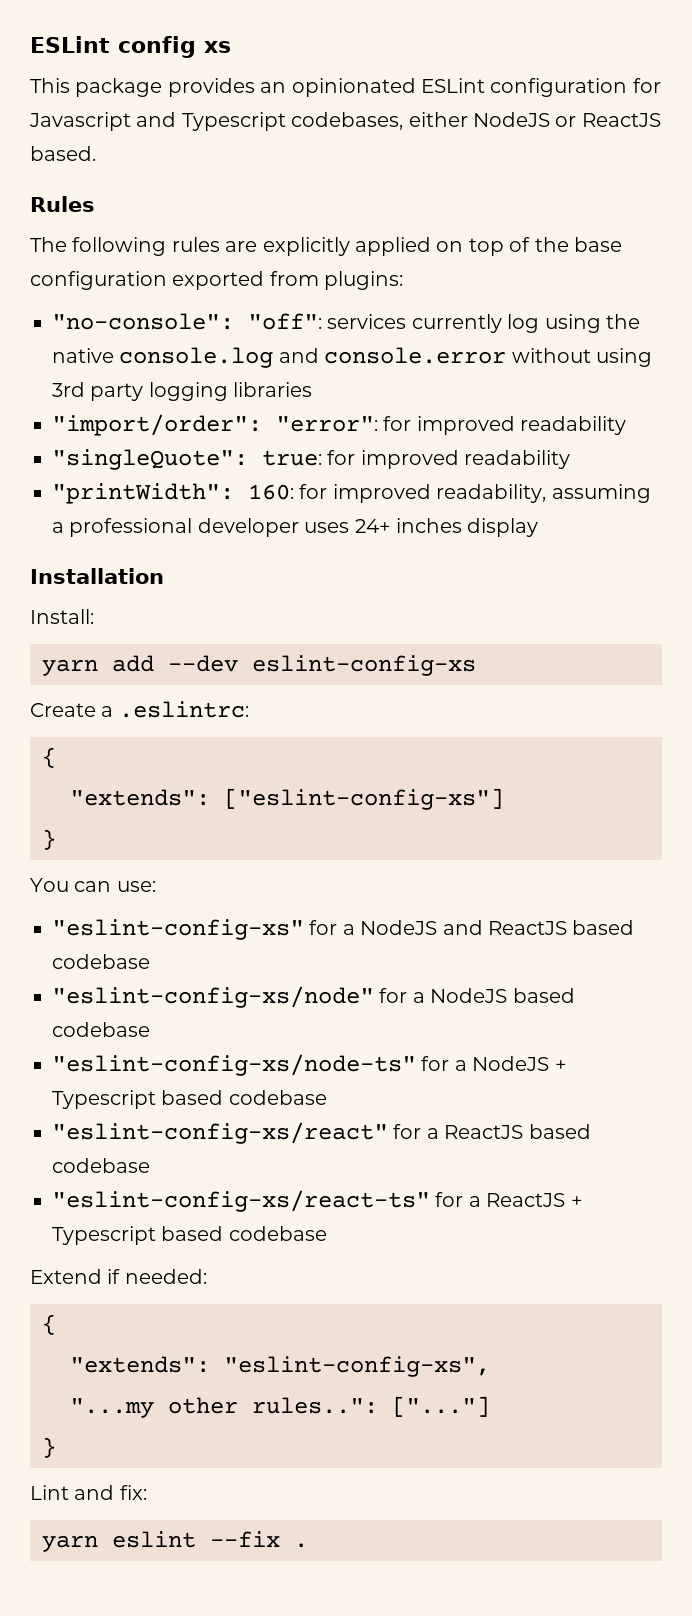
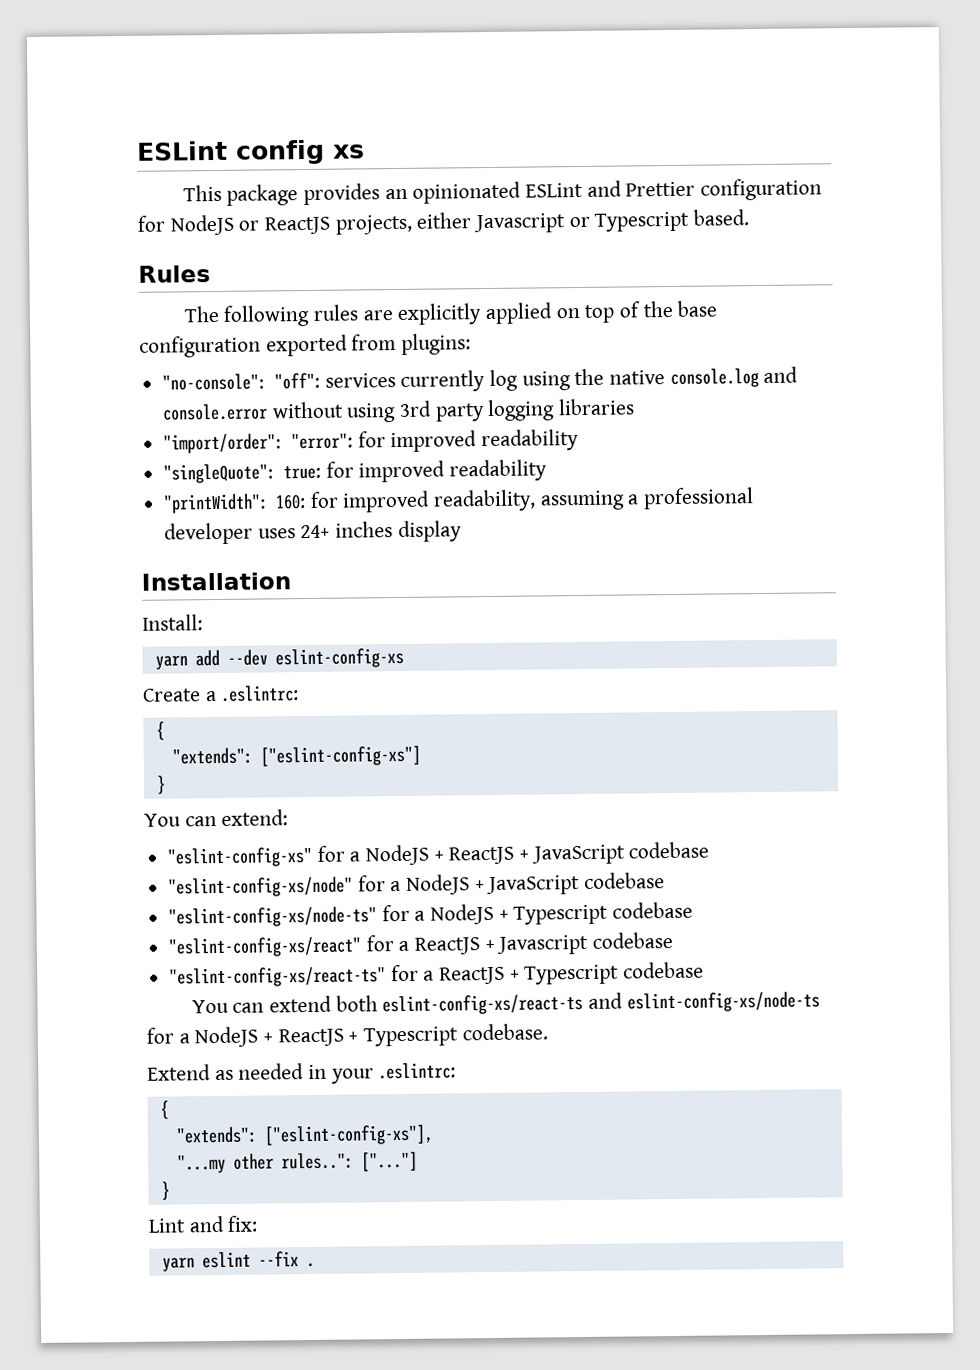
- This package provides an opinionated ESLint configuration for Javascript and Typescript codebases, either NodeJS or ReactJS based.
+ This package provides an opinionated ESLint and Prettier configuration for NodeJS or ReactJS projects, either Javascript or Typescript based.
- You can use:
+ You can extend:
- "eslint-config-xs" for a NodeJS and ReactJS based codebase
+ "eslint-config-xs" for a NodeJS + ReactJS + JavaScript codebase
- "eslint-config-xs/node" for a NodeJS based codebase
+ "eslint-config-xs/node" for a NodeJS + JavaScript codebase
- "eslint-config-xs/node-ts" for a NodeJS + Typescript based codebase
+ "eslint-config-xs/node-ts" for a NodeJS + Typescript codebase
- "eslint-config-xs/react" for a ReactJS based codebase
+ "eslint-config-xs/react" for a ReactJS + Javascript codebase
- "eslint-config-xs/react-ts" for a ReactJS + Typescript based codebase
- Extend if needed:
+ "eslint-config-xs/react-ts" for a ReactJS + Typescript codebase
+ You can extend both eslint-config-xs/react-ts and eslint-config-xs/node-ts for a NodeJS + ReactJS + Typescript codebase.
+ Extend as needed in your .eslintrc:
  {
- "extends": "eslint-config-xs",
+ "extends": ["eslint-config-xs"],

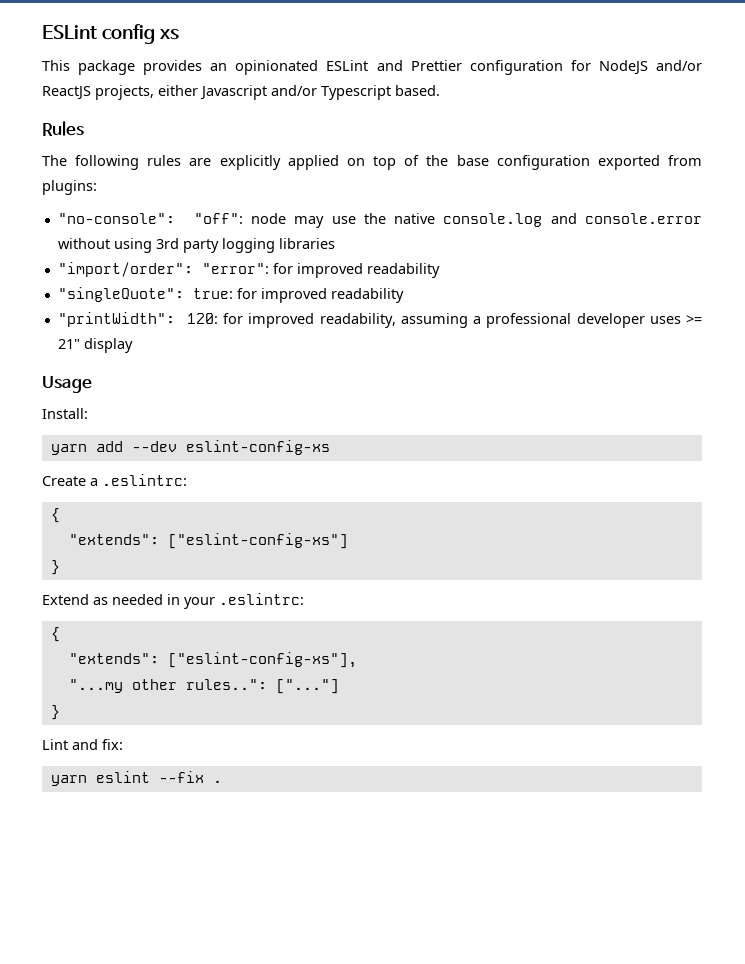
- This package provides an opinionated ESLint and Prettier configuration for NodeJS or ReactJS projects, either Javascript or Typescript based.
+ This package provides an opinionated ESLint and Prettier configuration for NodeJS and/or ReactJS projects, either Javascript and/or Typescript based.
- "no-console": "off": services currently log using the native console.log and console.error without using 3rd party logging libraries
+ "no-console": "off": node may use the native console.log and console.error without using 3rd party logging libraries
- "printWidth": 160: for improved readability, assuming a professional developer uses 24+ inches display
+ "printWidth": 120: for improved readability, assuming a professional developer uses >= 21" display
- Installation
+ Usage
- You can extend:
- "eslint-config-xs" for a NodeJS + ReactJS + JavaScript codebase
- "eslint-config-xs/node" for a NodeJS + JavaScript codebase
- "eslint-config-xs/node-ts" for a NodeJS + Typescript codebase
- "eslint-config-xs/react" for a ReactJS + Javascript codebase
- "eslint-config-xs/react-ts" for a ReactJS + Typescript codebase
- You can extend both eslint-config-xs/react-ts and eslint-config-xs/node-ts for a NodeJS + ReactJS + Typescript codebase.

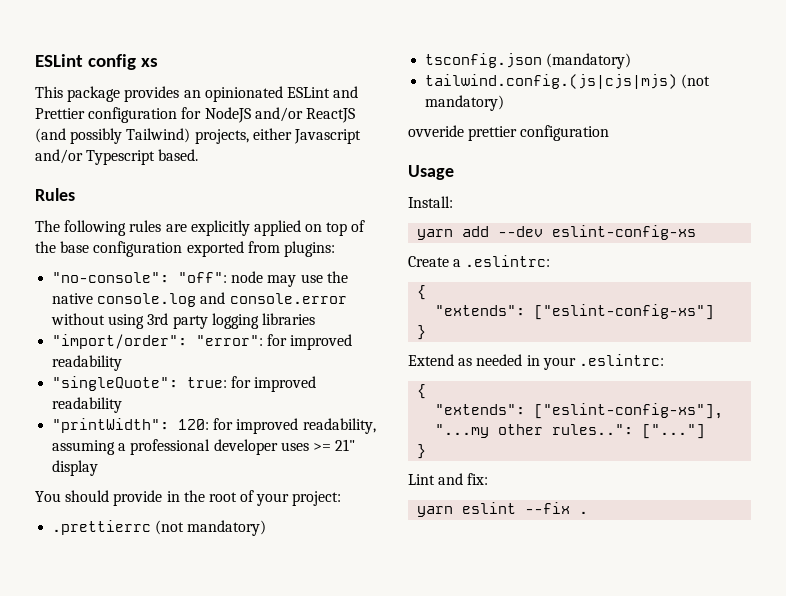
- This package provides an opinionated ESLint and Prettier configuration for NodeJS and/or ReactJS projects, either Javascript and/or Typescript based.
+ This package provides an opinionated ESLint and Prettier configuration for NodeJS and/or ReactJS (and possibly Tailwind) projects, either Javascript and/or Typescript based.
+ You should provide in the root of your project:
+ .prettierrc (not mandatory)
+ tsconfig.json (mandatory)
+ tailwind.config.(js|cjs|mjs) (not mandatory)
+ ovveride prettier configuration

